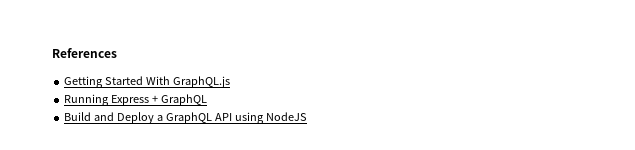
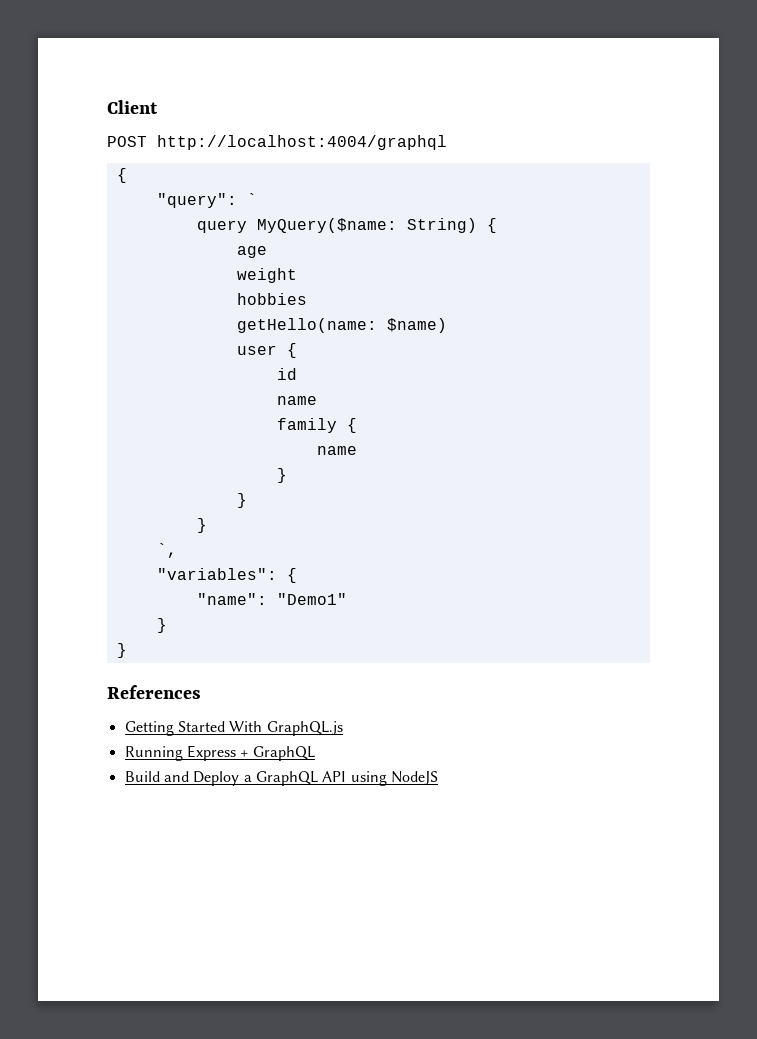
+ Client
+ POST http://localhost:4004/graphql
+ {
+ "query": `
+ query MyQuery($name: String) {
+ age
+ weight
+ hobbies
+ getHello(name: $name)
+ user {
+ id
+ name
+ family {
+ name
+ }
+ }
+ }
+ `,
+ "variables": {
+ "name": "Demo1"
+ }
+ }

